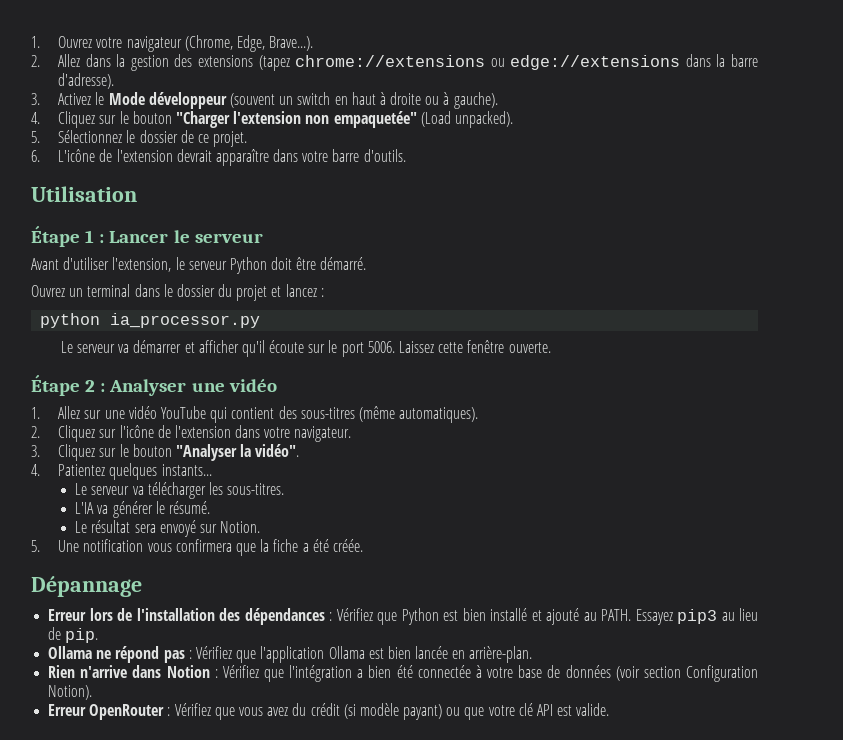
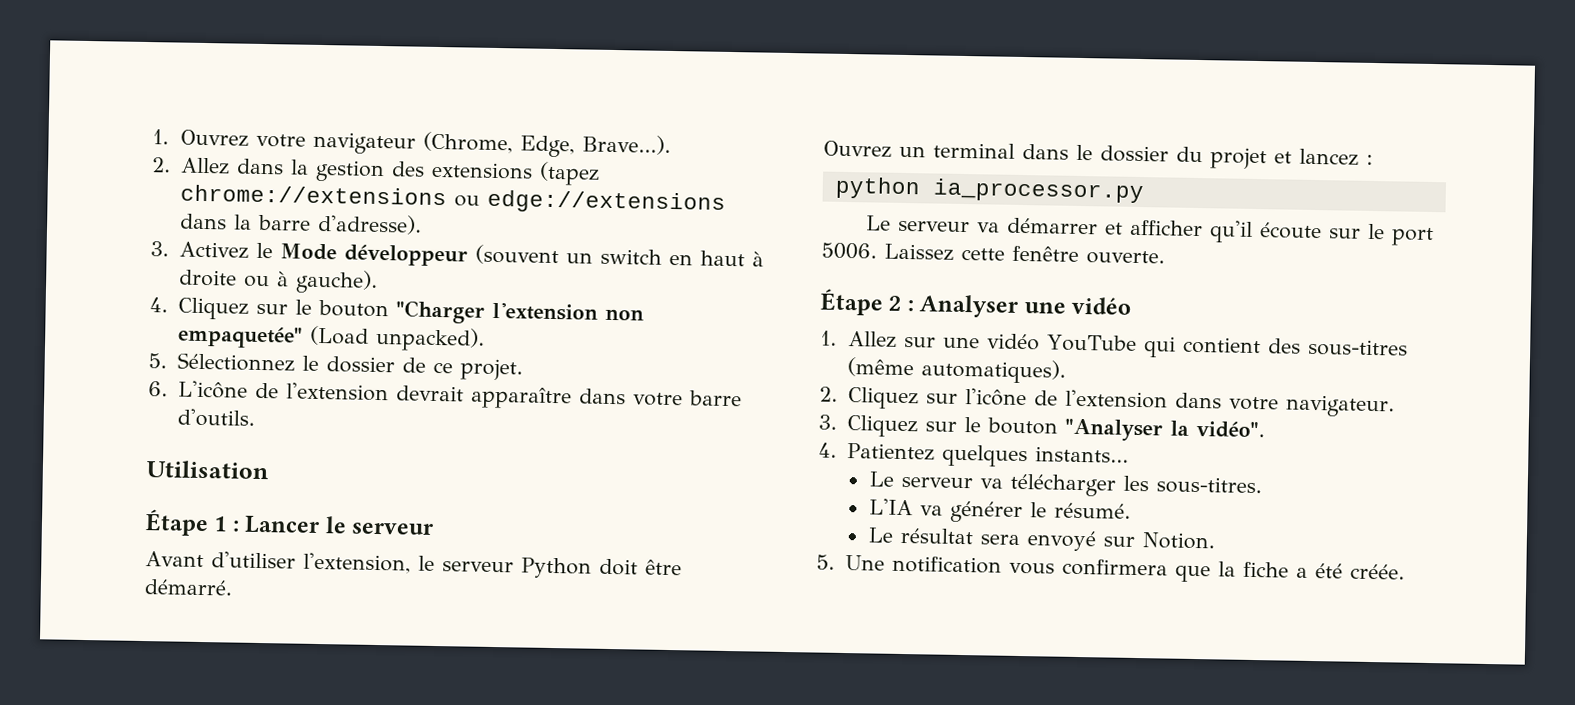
- Dépannage
- Erreur lors de l'installation des dépendances : Vérifiez que Python est bien installé et ajouté au PATH. Essayez pip3 au lieu de pip.
- Ollama ne répond pas : Vérifiez que l'application Ollama est bien lancée en arrière-plan.
- Rien n'arrive dans Notion : Vérifiez que l'intégration a bien été connectée à votre base de données (voir section Configuration Notion).
- Erreur OpenRouter : Vérifiez que vous avez du crédit (si modèle payant) ou que votre clé API est valide.

